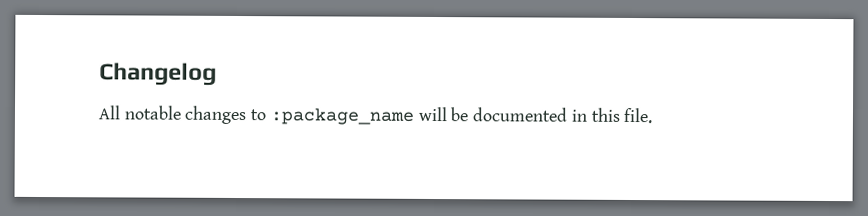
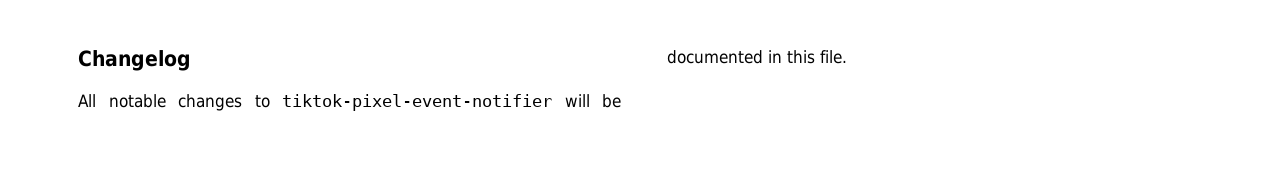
- All notable changes to :package_name will be documented in this file.
+ All notable changes to tiktok-pixel-event-notifier will be documented in this file.

